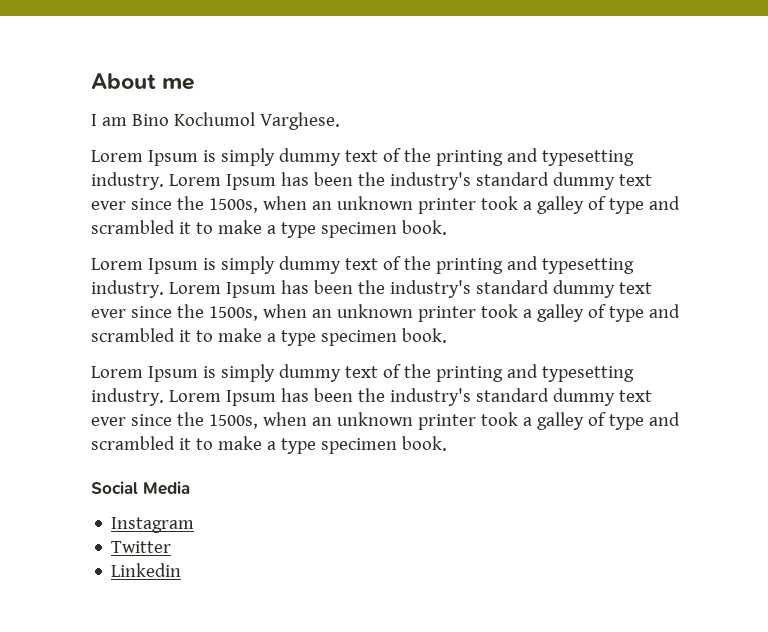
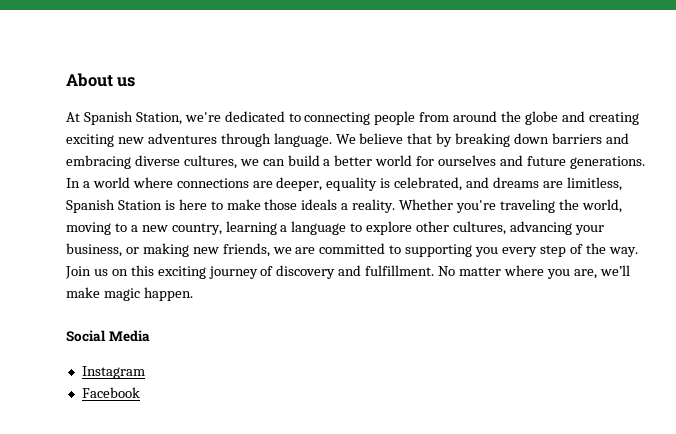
- About me
- I am Bino Kochumol Varghese.
- Lorem Ipsum is simply dummy text of the printing and typesetting industry. Lorem Ipsum has been the industry's standard dummy text ever since the 1500s, when an unknown printer took a galley of type and scrambled it to make a type specimen book.
- Lorem Ipsum is simply dummy text of the printing and typesetting industry. Lorem Ipsum has been the industry's standard dummy text ever since the 1500s, when an unknown printer took a galley of type and scrambled it to make a type specimen book.
- Lorem Ipsum is simply dummy text of the printing and typesetting industry. Lorem Ipsum has been the industry's standard dummy text ever since the 1500s, when an unknown printer took a galley of type and scrambled it to make a type specimen book.
+ About us
+ At Spanish Station, we're dedicated to connecting people from around the globe and creating exciting new adventures through language. We believe that by breaking down barriers and embracing diverse cultures, we can build a better world for ourselves and future generations. In a world where connections are deeper, equality is celebrated, and dreams are limitless, Spanish Station is here to make those ideals a reality. Whether you're traveling the world, moving to a new country, learning a language to explore other cultures, advancing your business, or making new friends, we are committed to supporting you every step of the way. Join us on this exciting journey of discovery and fulfillment. No matter where you are, we’ll make magic happen.
- Twitter
- Linkedin
+ Facebook

